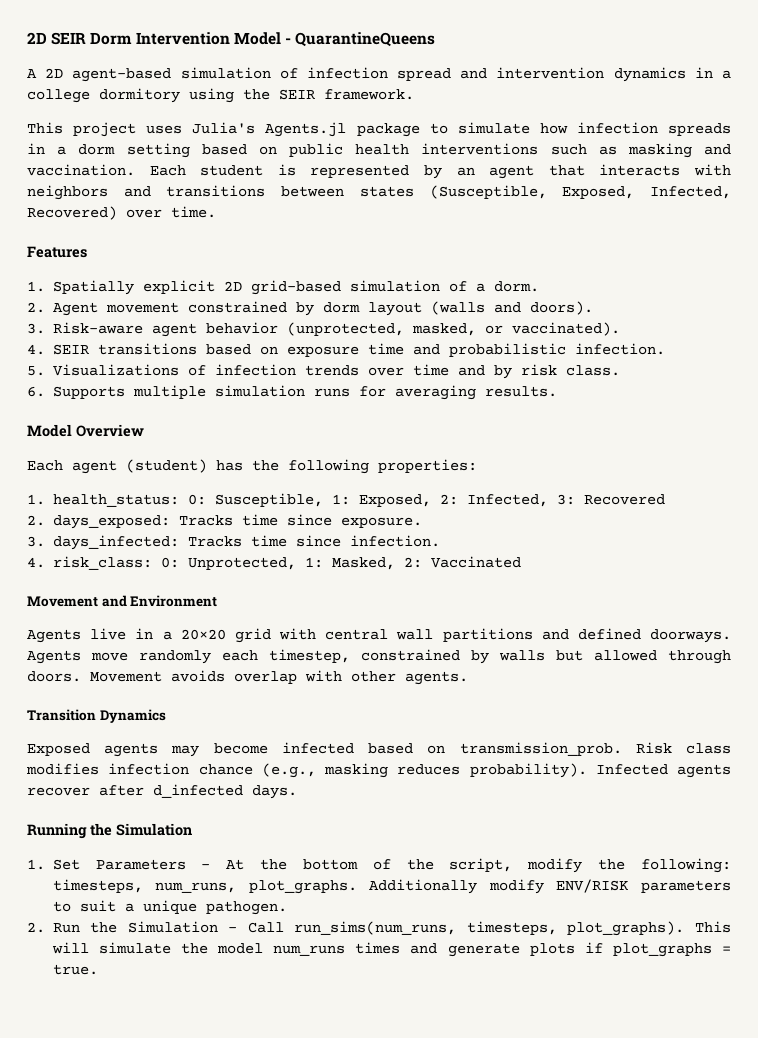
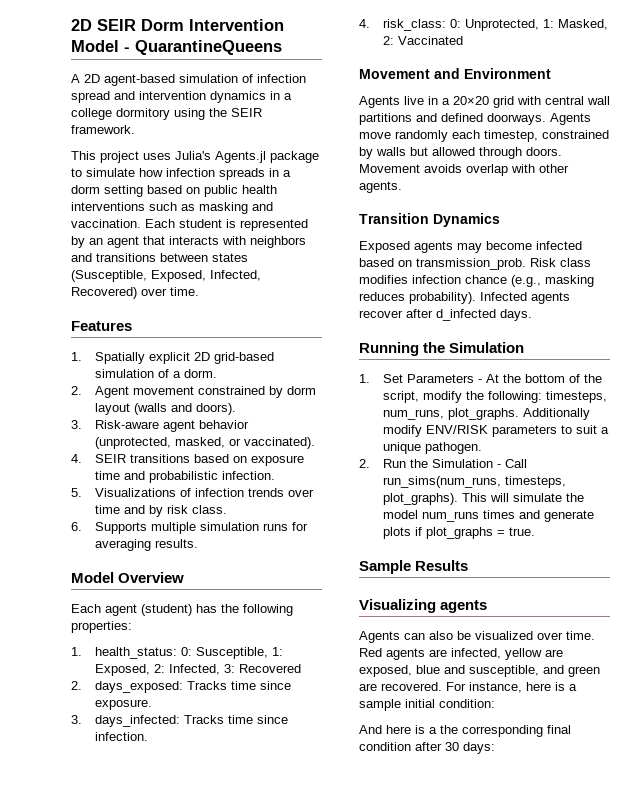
+ Sample Results
+ Visualizing agents
+ Agents can also be visualized over time. Red agents are infected, yellow are exposed, blue and susceptible, and green are recovered. For instance, here is a sample initial condition:
+ And here is a the corresponding final condition after 30 days:

